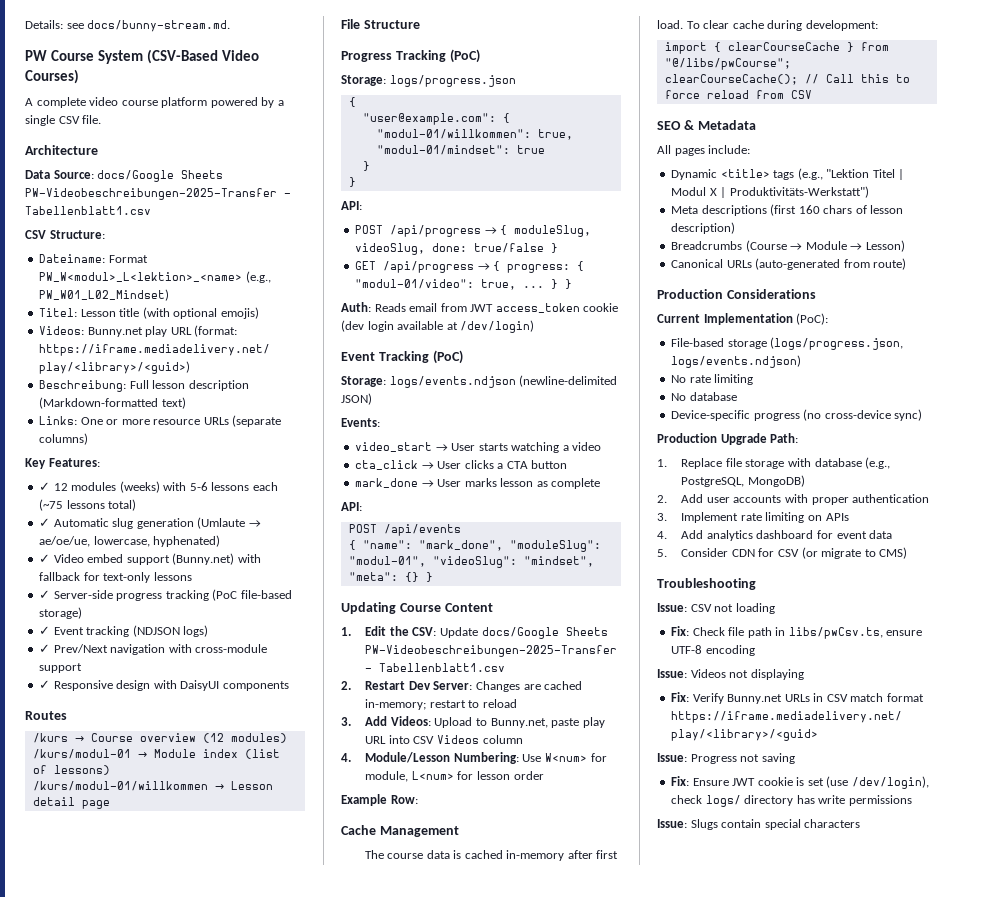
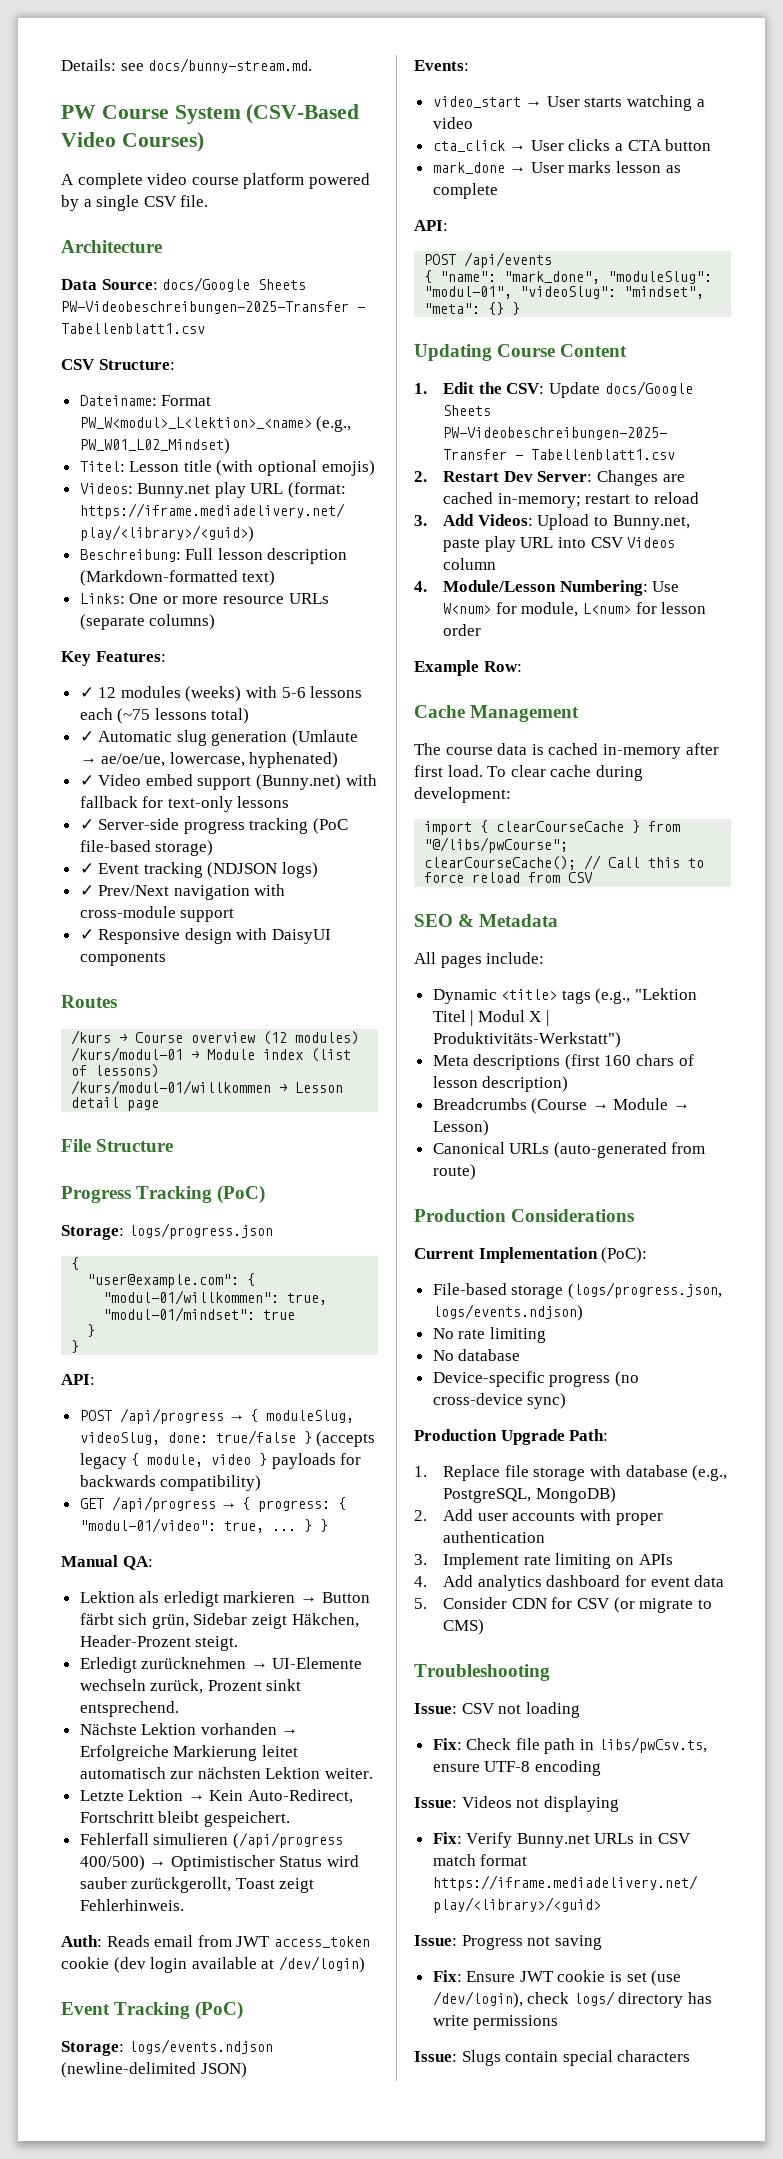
- POST /api/progress → { moduleSlug, videoSlug, done: true/false }
+ POST /api/progress → { moduleSlug, videoSlug, done: true/false } (accepts legacy { module, video } payloads for backwards compatibility)
+ Manual QA:
+ Lektion als erledigt markieren → Button färbt sich grün, Sidebar zeigt Häkchen, Header-Prozent steigt.
+ Erledigt zurücknehmen → UI-Elemente wechseln zurück, Prozent sinkt entsprechend.
+ Nächste Lektion vorhanden → Erfolgreiche Markierung leitet automatisch zur nächsten Lektion weiter.
+ Letzte Lektion → Kein Auto-Redirect, Fortschritt bleibt gespeichert.
+ Fehlerfall simulieren (/api/progress 400/500) → Optimistischer Status wird sauber zurückgerollt, Toast zeigt Fehlerhinweis.

